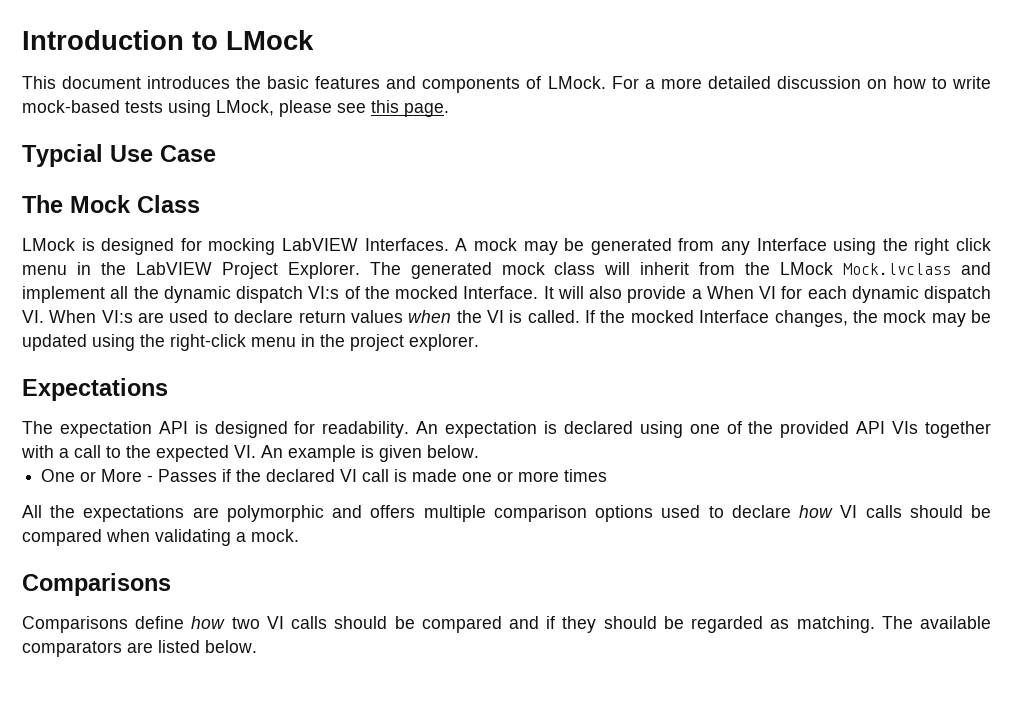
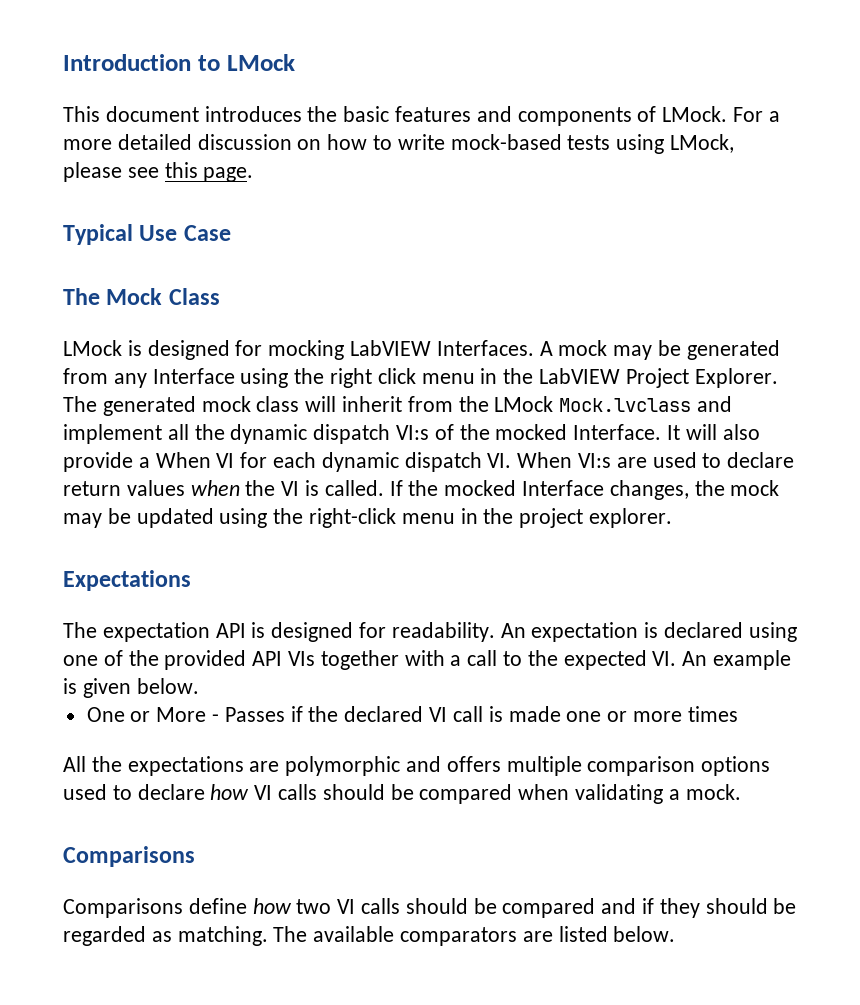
- Typcial Use Case
+ Typical Use Case

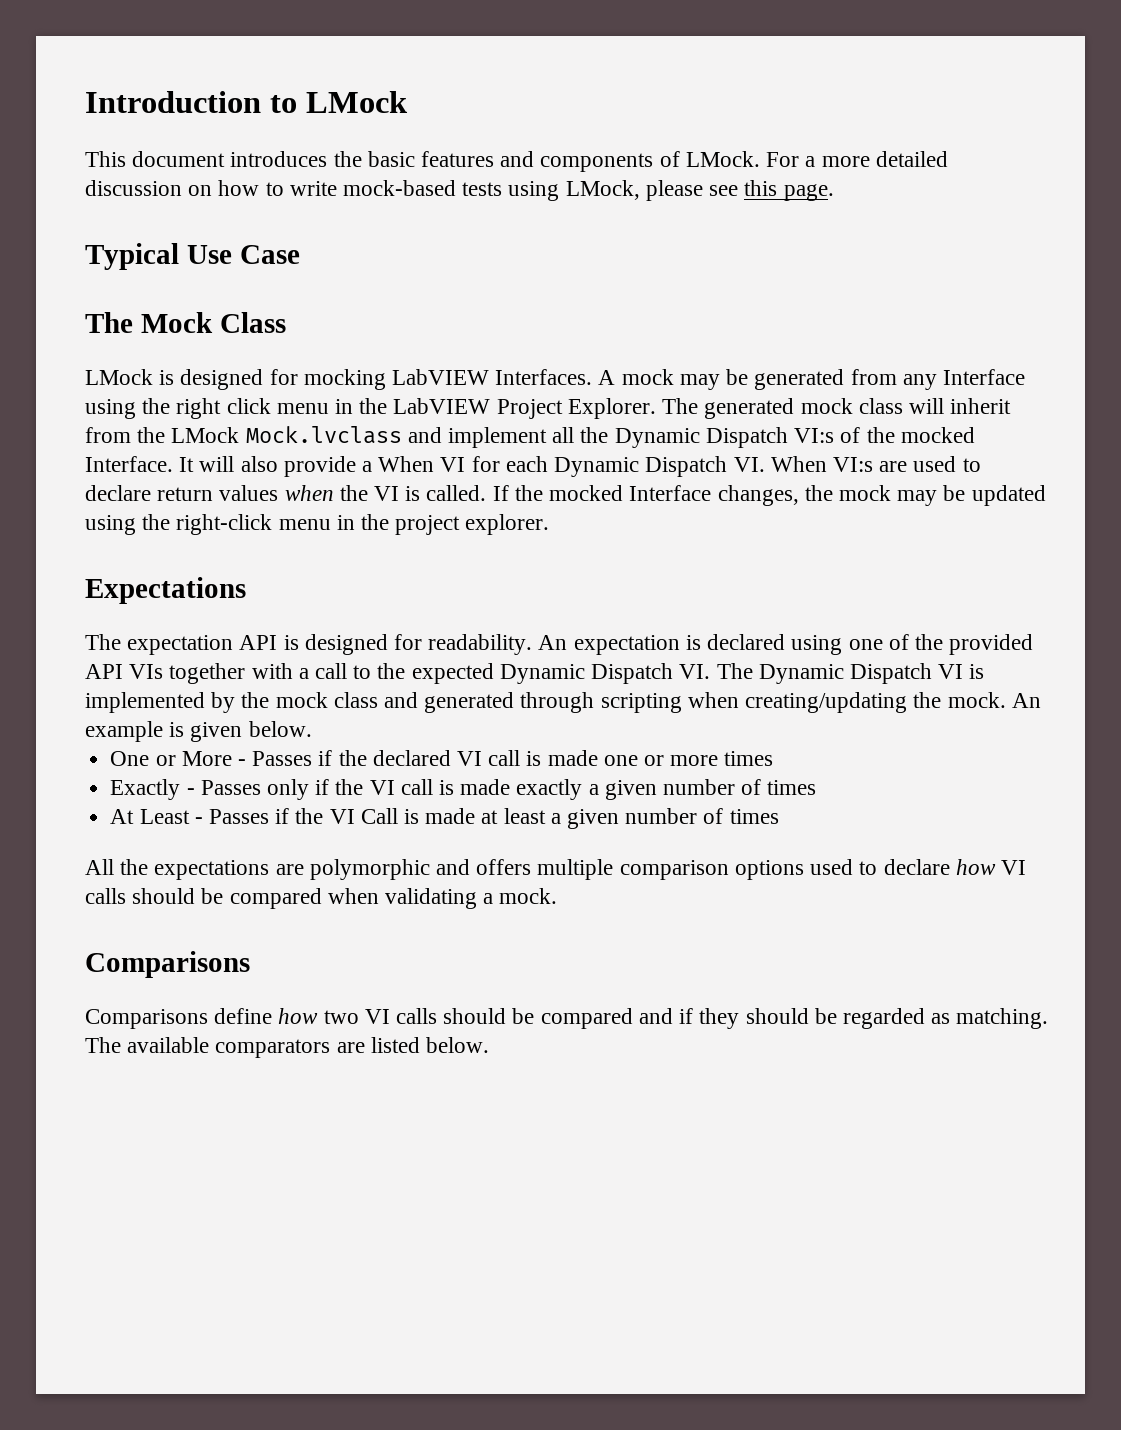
- The generated mock class will inherit from the LMock Mock.lvclass and implement all the dynamic dispatch VI:s of the mocked Interface.
+ The generated mock class will inherit from the LMock Mock.lvclass and implement all the Dynamic Dispatch VI:s of the mocked Interface.
- It will also provide a When VI for each dynamic dispatch VI. When VI:s are used to declare return values when the VI is called.
+ It will also provide a When VI for each Dynamic Dispatch VI. When VI:s are used to declare return values when the VI is called.
- An expectation is declared using one of the provided API VIs together with a call to the expected VI. An example is given below.
+ An expectation is declared using one of the provided API VIs together with a call to the expected Dynamic Dispatch VI. The Dynamic Dispatch VI is implemented by the mock class and generated through scripting when creating/updating the mock. An example is given below.
+ Exactly - Passes only if the VI call is made exactly a given number of times
+ At Least - Passes if the VI Call is made at least a given number of times

